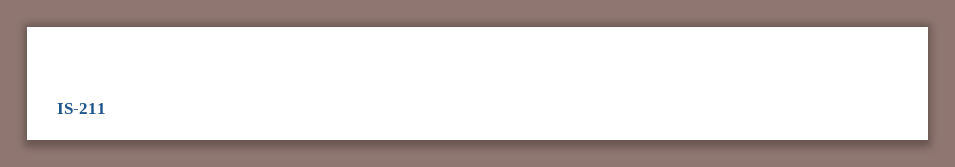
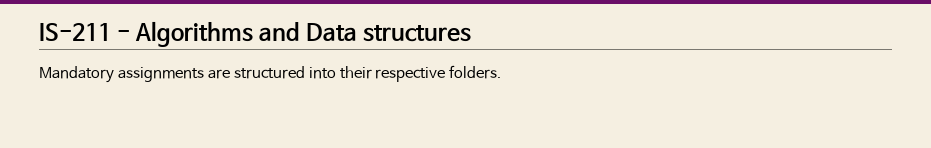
- IS-211
+ IS-211 - Algorithms and Data structures
+ Mandatory assignments are structured into their respective folders.

